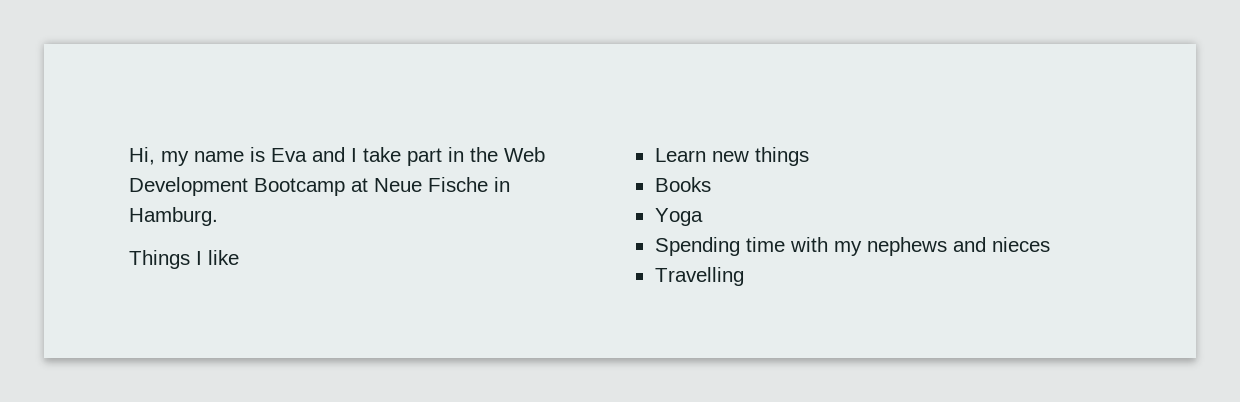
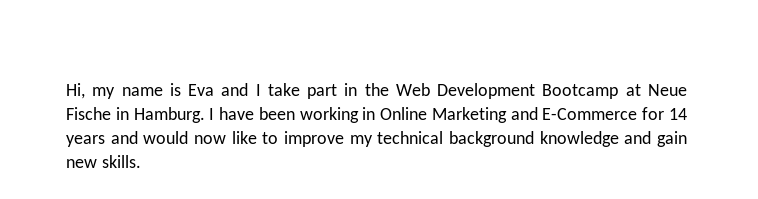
- Hi, my name is Eva and I take part in the Web Development Bootcamp at Neue Fische in Hamburg.
- Things I like
- Learn new things
- Books
- Yoga
- Spending time with my nephews and nieces
- Travelling
+ Hi, my name is Eva and I take part in the Web Development Bootcamp at Neue Fische in Hamburg. I have been working in Online Marketing and E-Commerce for 14 years and would now like to improve my technical background knowledge and gain new skills.

